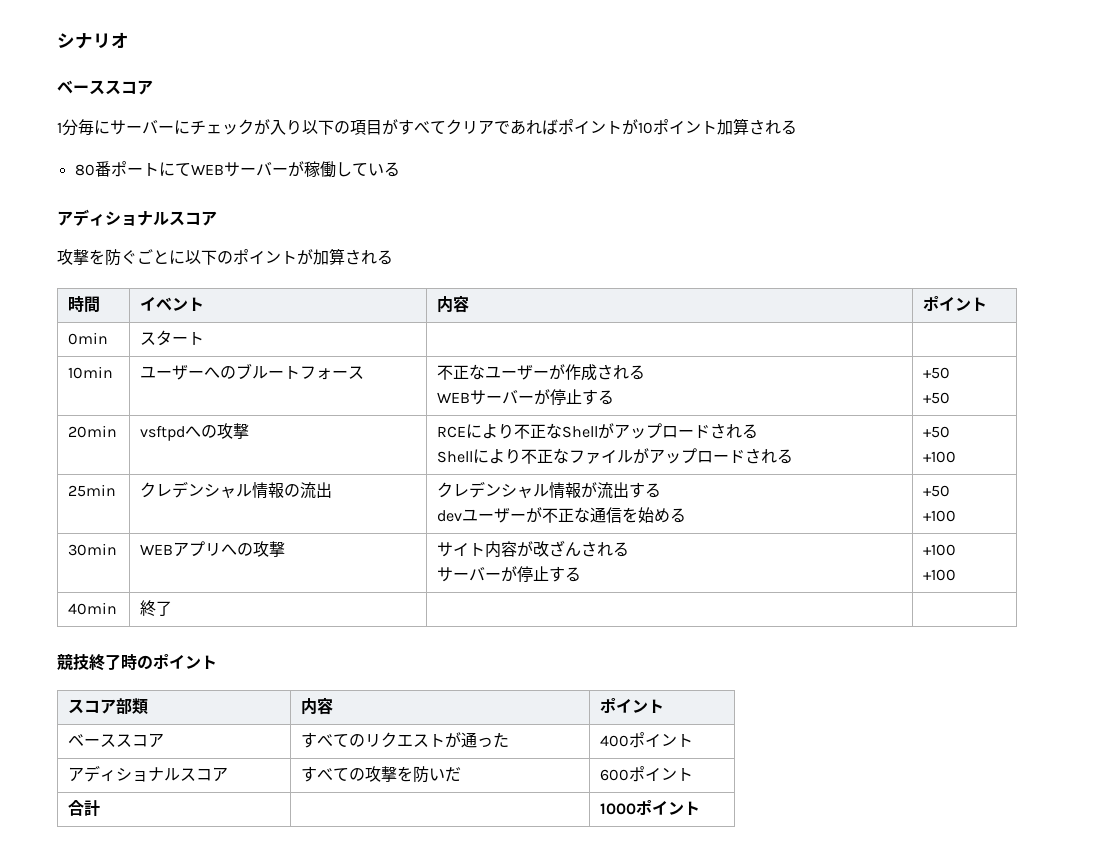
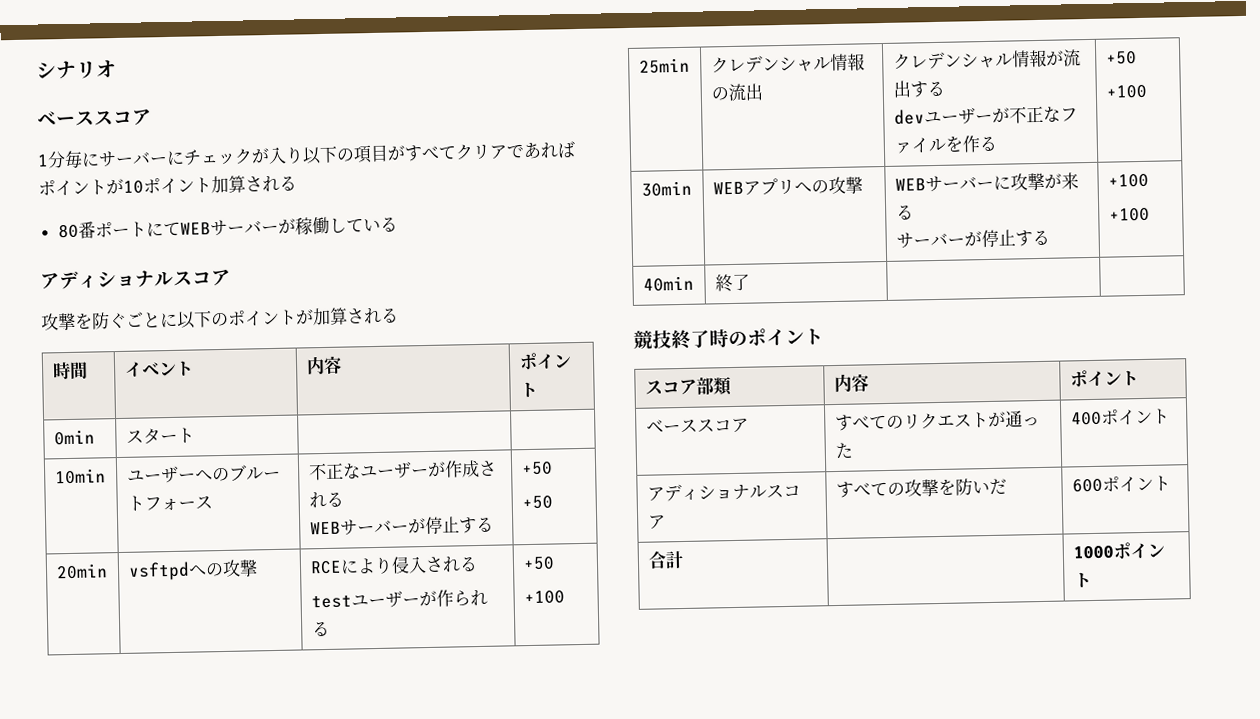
- 20min | vsftpdへの攻撃 | RCEにより不正なShellがアップロードされる
- Shellにより不正なファイルがアップロードされる | +50
+ 20min | vsftpdへの攻撃 | RCEにより侵入される
+ testユーザーが作られる | +50
  25min | クレデンシャル情報の流出 | クレデンシャル情報が流出する
- devユーザーが不正な通信を始める | +50
+ devユーザーが不正なファイルを作る | +50
- 30min | WEBアプリへの攻撃 | サイト内容が改ざんされる
+ 30min | WEBアプリへの攻撃 | WEBサーバーに攻撃が来る

